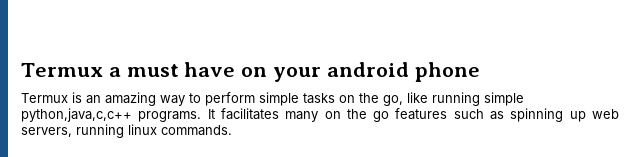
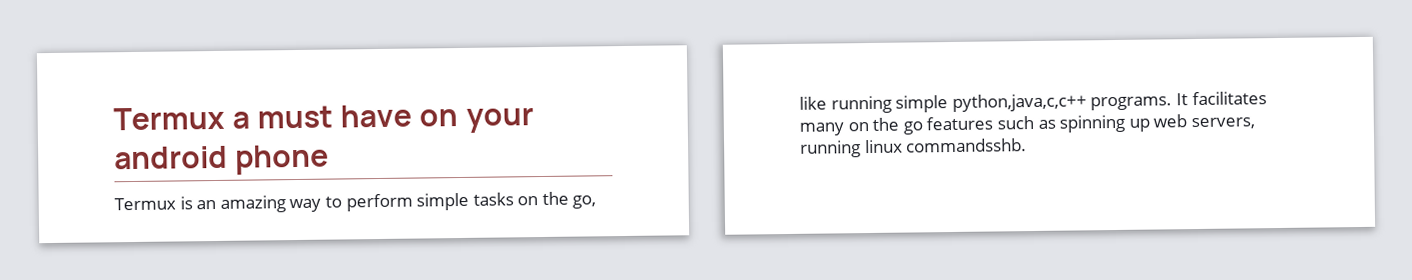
- It facilitates many on the go features such as spinning up web servers, running linux commands.
+ It facilitates many on the go features such as spinning up web servers, running linux commandsshb.

